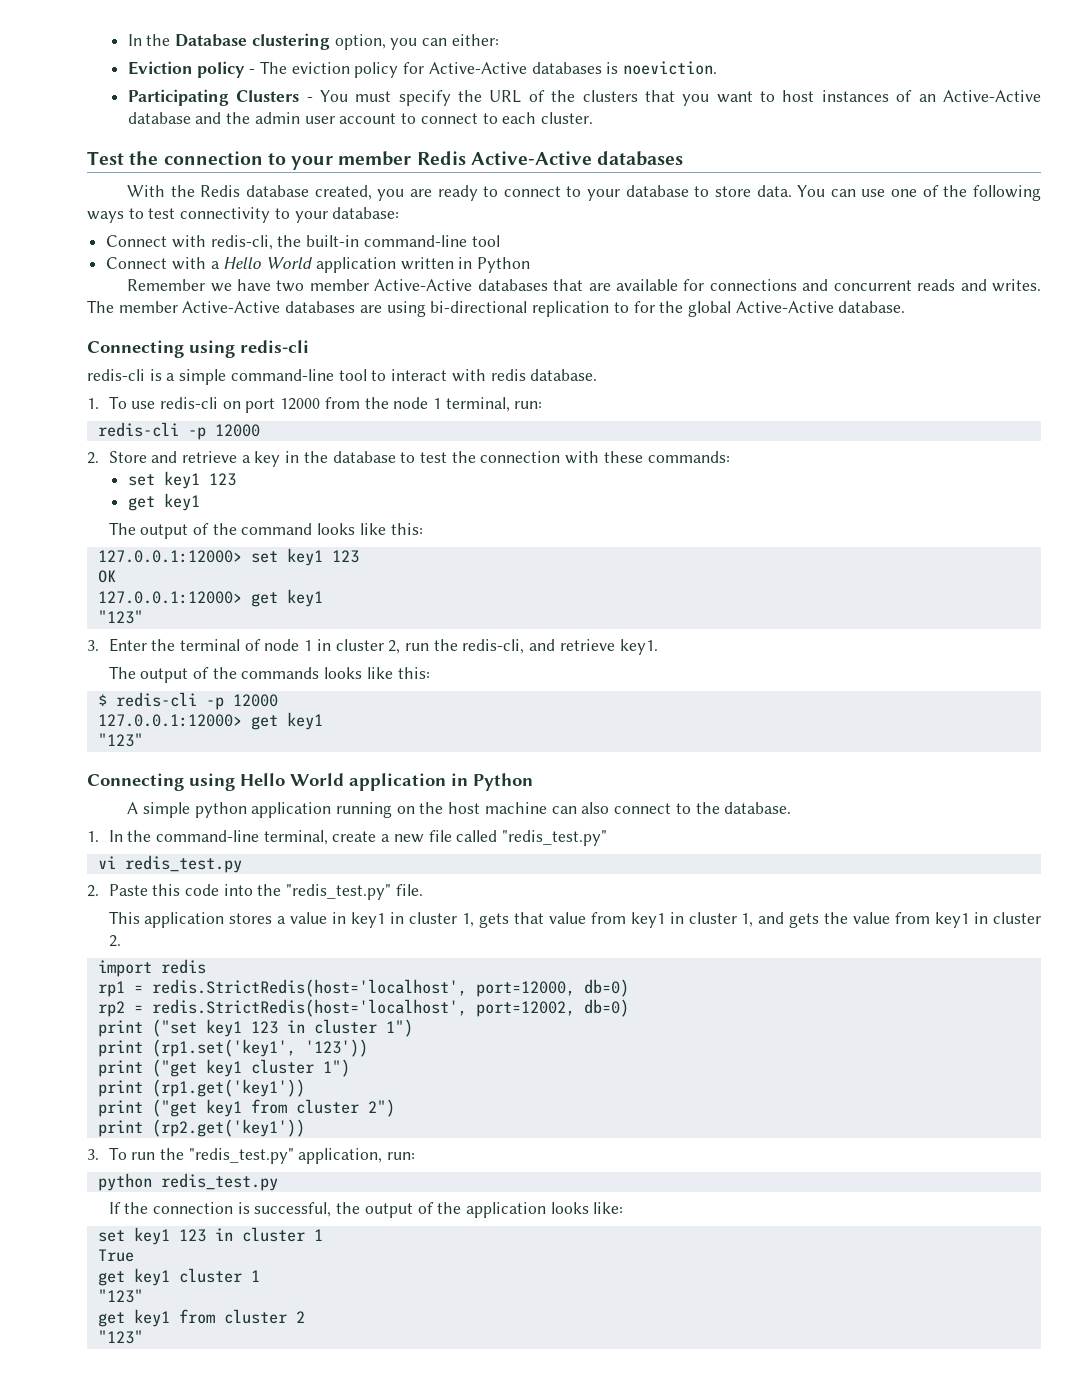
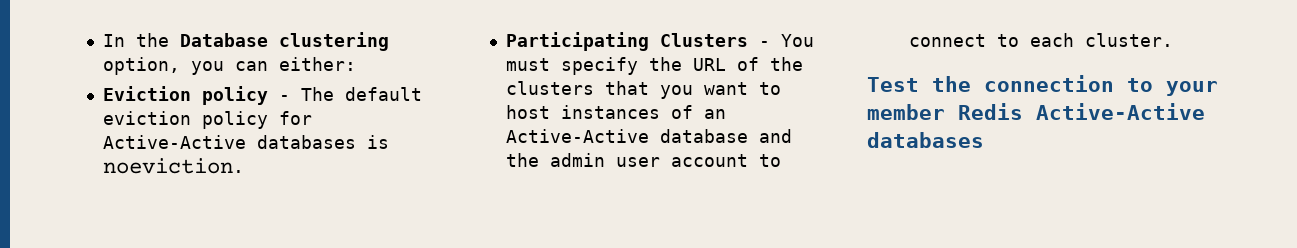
- Eviction policy - The eviction policy for Active-Active databases is noeviction.
+ Eviction policy - The default eviction policy for Active-Active databases is noeviction.
- With the Redis database created, you are ready to connect to your database to store data. You can use one of the following ways to test connectivity to your database:
- Connect with redis-cli, the built-in command-line tool
- Connect with a Hello World application written in Python
- Remember we have two member Active-Active databases that are available for connections and concurrent reads and writes. The member Active-Active databases are using bi-directional replication to for the global Active-Active database.
- Connecting using redis-cli
- redis-cli is a simple command-line tool to interact with redis database.
- 1. To use redis-cli on port 12000 from the node 1 terminal, run:
- redis-cli -p 12000
- 2. Store and retrieve a key in the database to test the connection with these commands:
- set key1 123
- get key1
- The output of the command looks like this:
- 127.0.0.1:12000> set key1 123
- OK
- 127.0.0.1:12000> get key1
- "123"
- 3. Enter the terminal of node 1 in cluster 2, run the redis-cli, and retrieve key1.
- The output of the commands looks like this:
- $ redis-cli -p 12000
- 127.0.0.1:12000> get key1
- "123"
- Connecting using Hello World application in Python
- A simple python application running on the host machine can also connect to the database.
- 1. In the command-line terminal, create a new file called "redis_test.py"
- vi redis_test.py
- 2. Paste this code into the "redis_test.py" file.
- This application stores a value in key1 in cluster 1, gets that value from key1 in cluster 1, and gets the value from key1 in cluster 2.
- import redis
- rp1 = redis.StrictRedis(host='localhost', port=12000, db=0)
- rp2 = redis.StrictRedis(host='localhost', port=12002, db=0)
- print ("set key1 123 in cluster 1")
- print (rp1.set('key1', '123'))
- print ("get key1 cluster 1")
- print (rp1.get('key1'))
- print ("get key1 from cluster 2")
- print (rp2.get('key1'))
- 3. To run the "redis_test.py" application, run:
- python redis_test.py
- If the connection is successful, the output of the application looks like:
- set key1 123 in cluster 1
- True
- get key1 cluster 1
- "123"
- get key1 from cluster 2
- "123"

